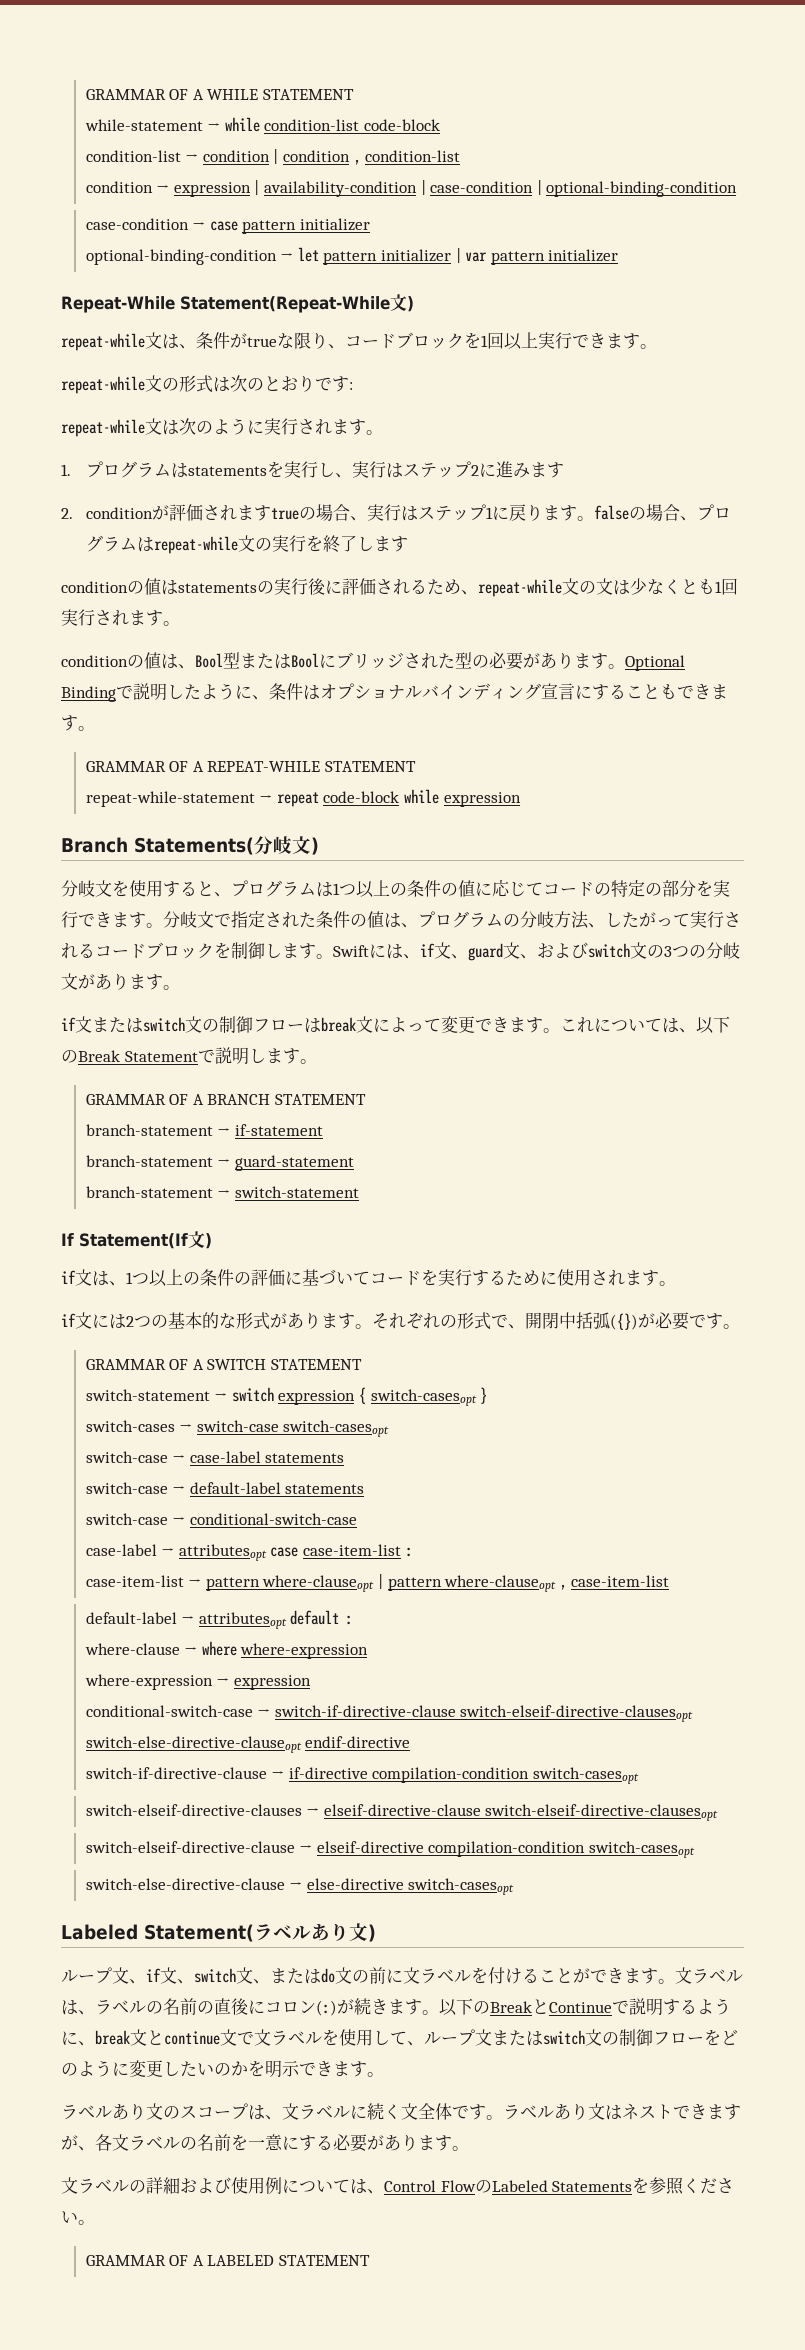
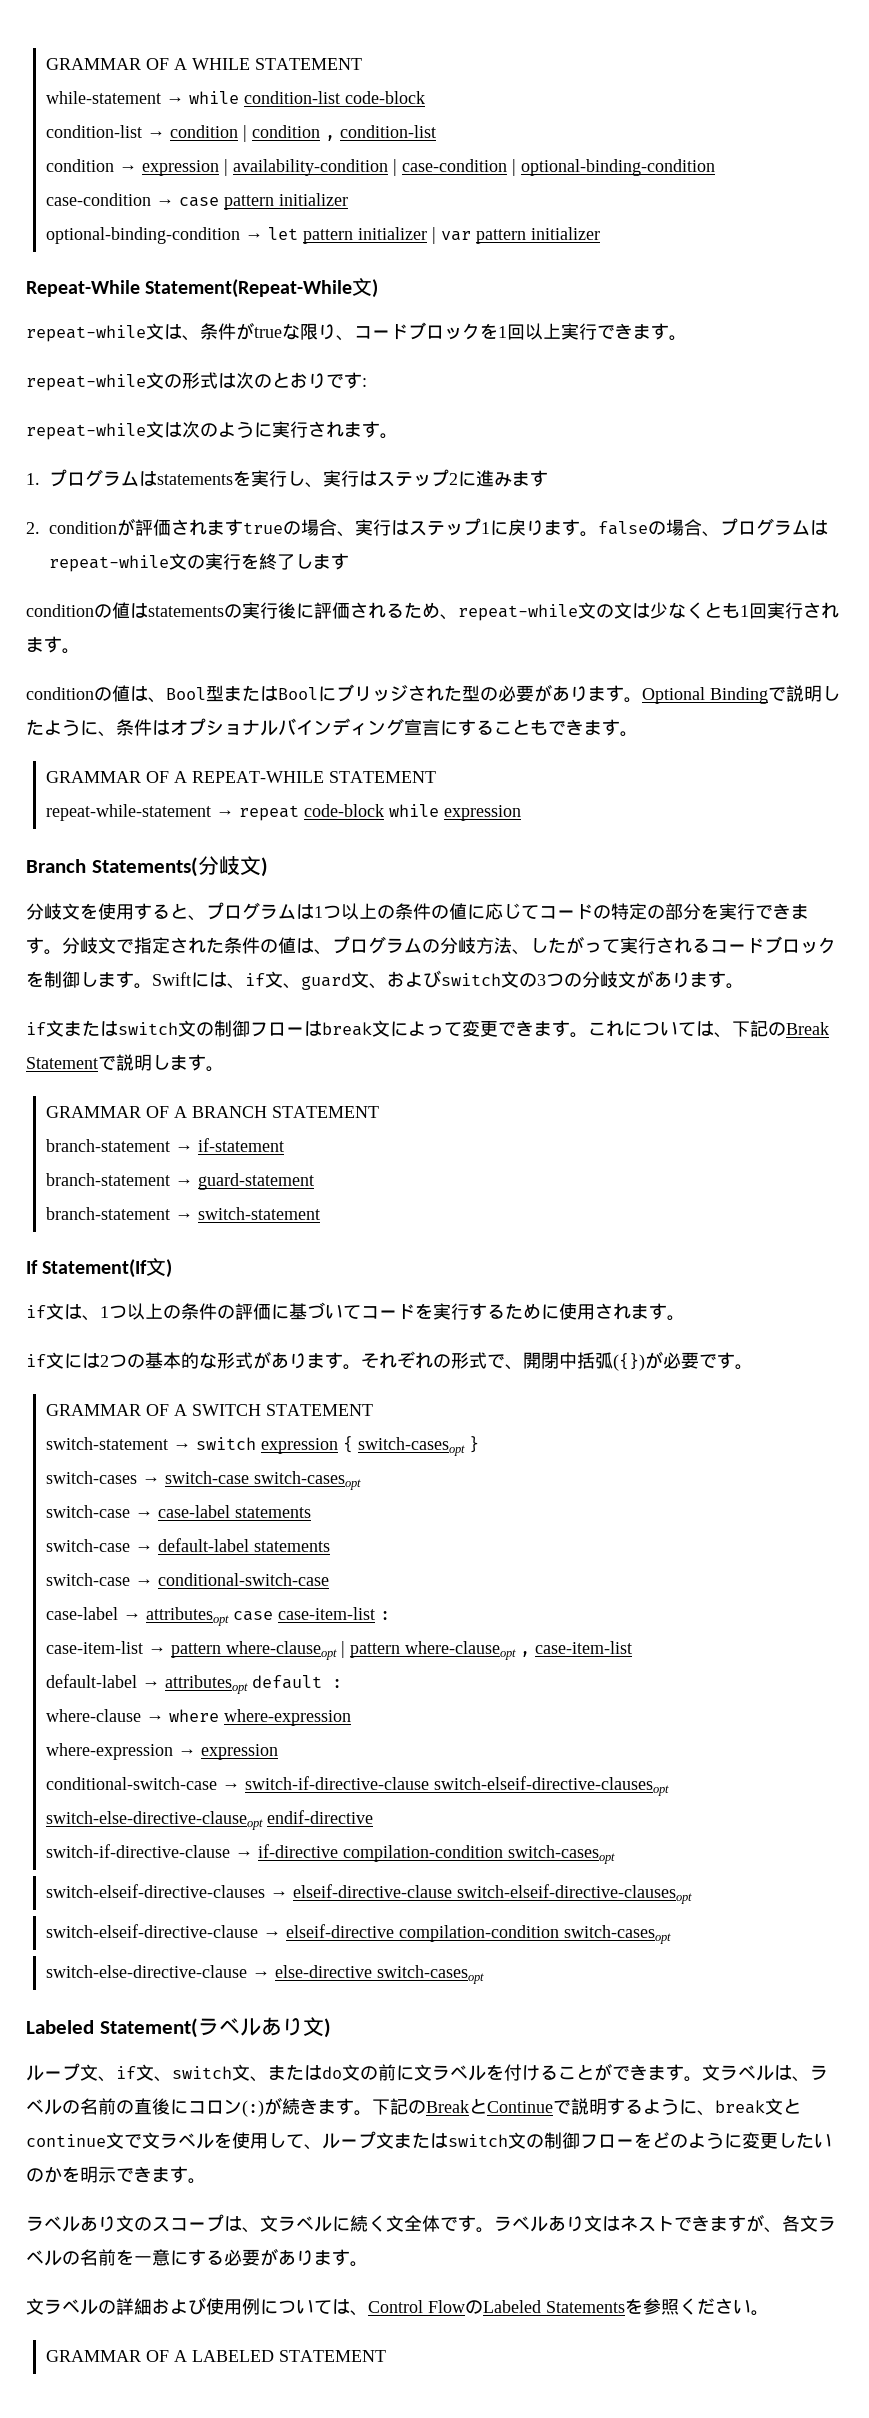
- これについては、以下のBreak Statementで説明します。
+ これについては、下記のBreak Statementで説明します。
- 以下のBreakとContinueで説明するように、break文とcontinue文で文ラベルを使用して、ループ文またはswitch文の制御フローをどのように変更したいのかを明示できます。
+ 下記のBreakとContinueで説明するように、break文とcontinue文で文ラベルを使用して、ループ文またはswitch文の制御フローをどのように変更したいのかを明示できます。

